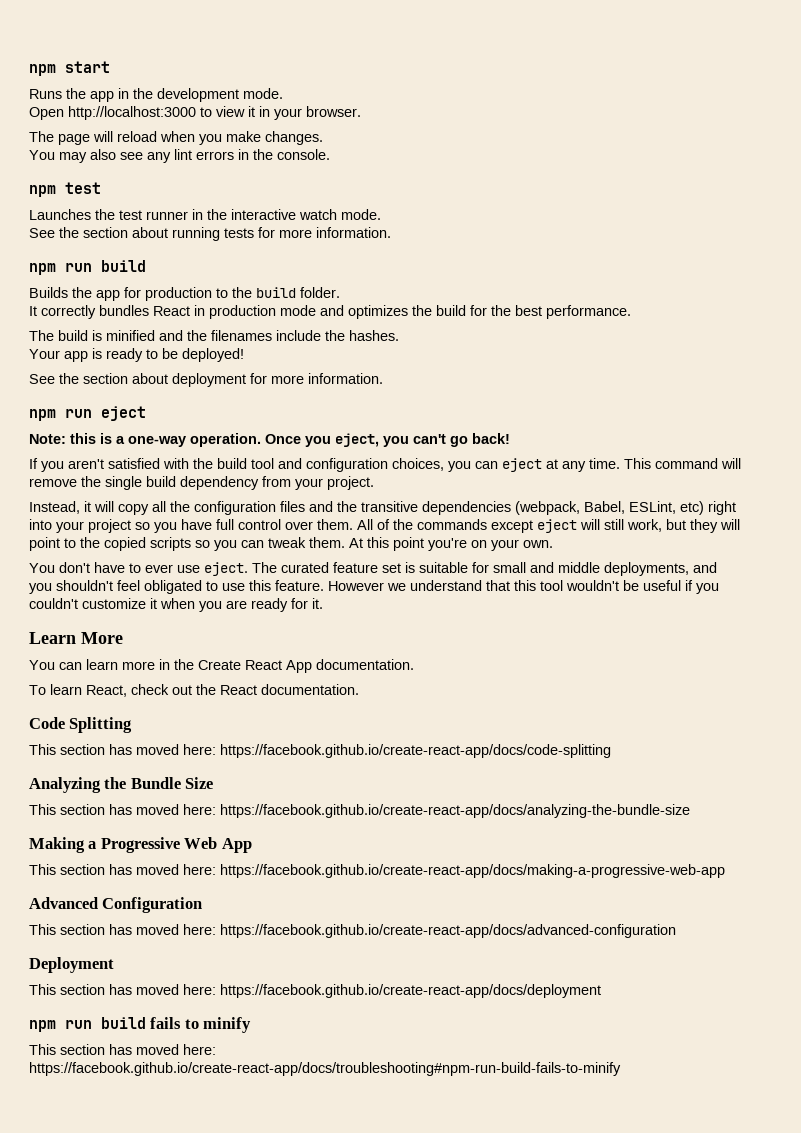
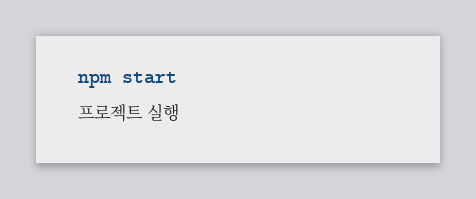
- Runs the app in the development mode.
- Open http://localhost:3000 to view it in your browser.
- The page will reload when you make changes.
- You may also see any lint errors in the console.
- npm test
- Launches the test runner in the interactive watch mode.
- See the section about running tests for more information.
- npm run build
- Builds the app for production to the build folder.
- It correctly bundles React in production mode and optimizes the build for the best performance.
- The build is minified and the filenames include the hashes.
- Your app is ready to be deployed!
- See the section about deployment for more information.
- npm run eject
- Note: this is a one-way operation. Once you eject, you can't go back!
- If you aren't satisfied with the build tool and configuration choices, you can eject at any time. This command will remove the single build dependency from your project.
- Instead, it will copy all the configuration files and the transitive dependencies (webpack, Babel, ESLint, etc) right into your project so you have full control over them. All of the commands except eject will still work, but they will point to the copied scripts so you can tweak them. At this point you're on your own.
- You don't have to ever use eject. The curated feature set is suitable for small and middle deployments, and you shouldn't feel obligated to use this feature. However we understand that this tool wouldn't be useful if you couldn't customize it when you are ready for it.
- Learn More
- You can learn more in the Create React App documentation.
- To learn React, check out the React documentation.
- Code Splitting
- This section has moved here: https://facebook.github.io/create-react-app/docs/code-splitting
- Analyzing the Bundle Size
- This section has moved here: https://facebook.github.io/create-react-app/docs/analyzing-the-bundle-size
- Making a Progressive Web App
- This section has moved here: https://facebook.github.io/create-react-app/docs/making-a-progressive-web-app
- Advanced Configuration
- This section has moved here: https://facebook.github.io/create-react-app/docs/advanced-configuration
- Deployment
- This section has moved here: https://facebook.github.io/create-react-app/docs/deployment
- npm run build fails to minify
- This section has moved here: https://facebook.github.io/create-react-app/docs/troubleshooting#npm-run-build-fails-to-minify
+ 프로젝트 실행

